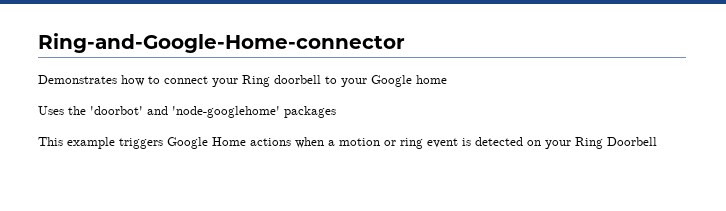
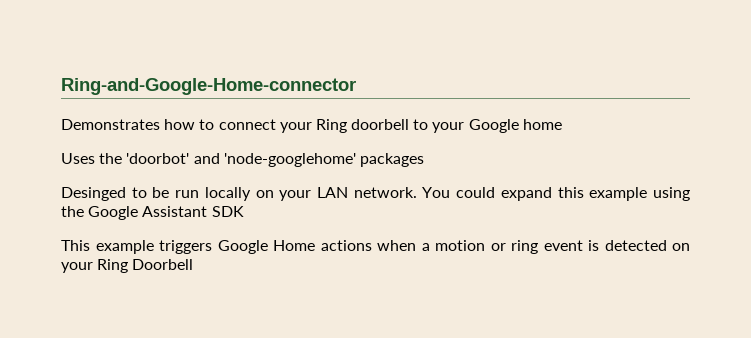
+ Desinged to be run locally on your LAN network. You could expand this example using the Google Assistant SDK

